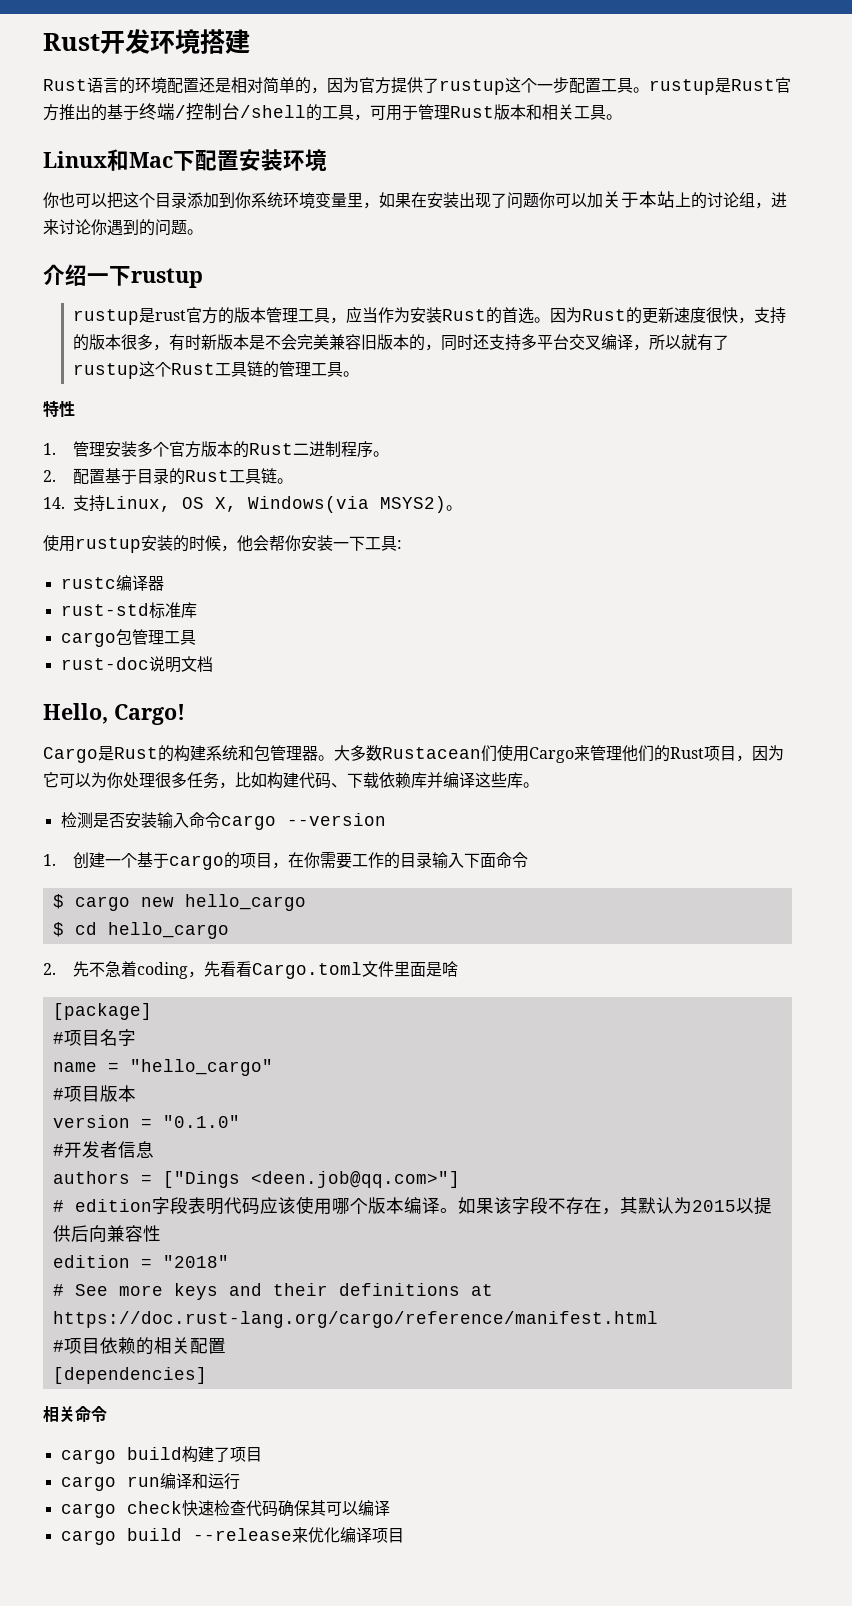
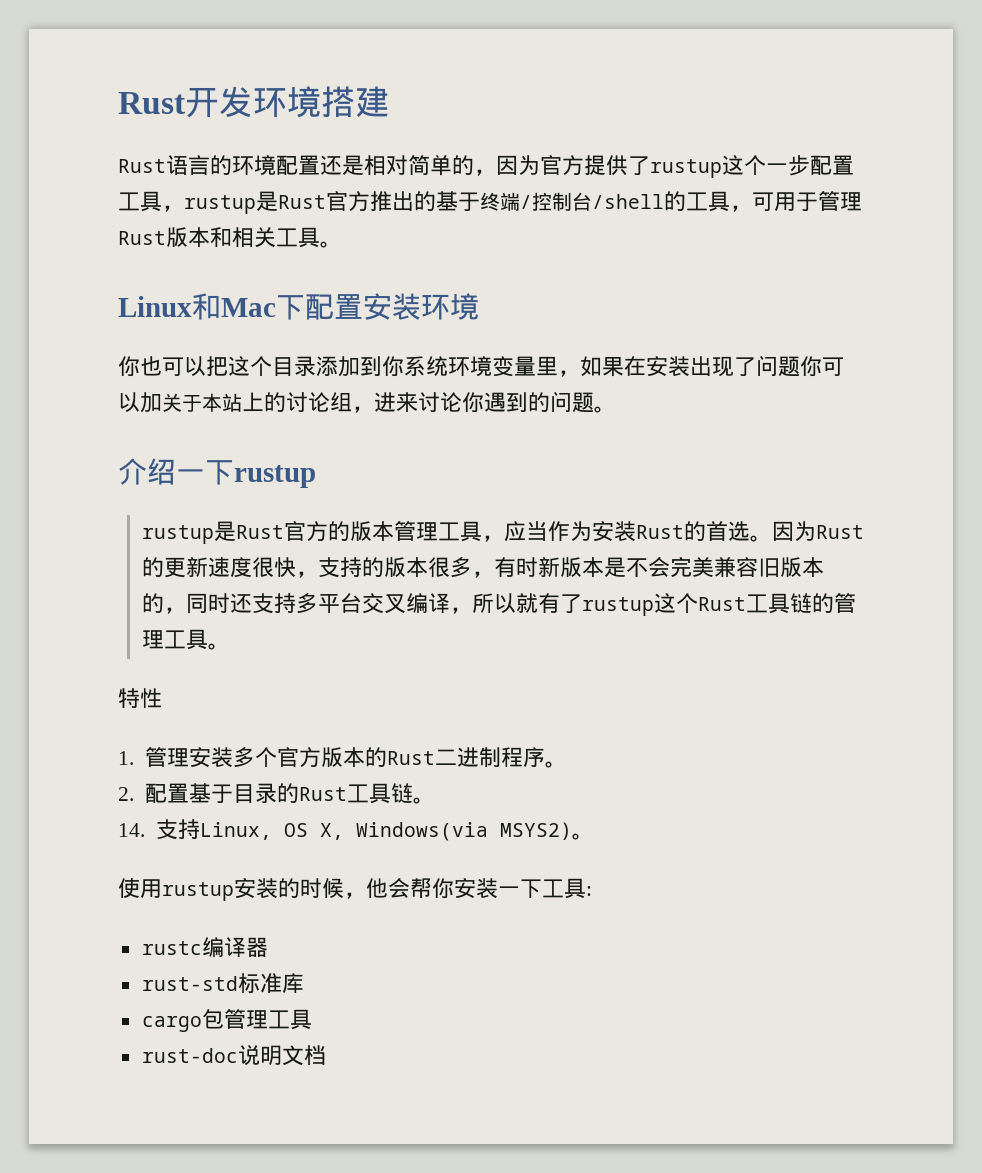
- Rust语言的环境配置还是相对简单的，因为官方提供了rustup这个一步配置工具。rustup是Rust官方推出的基于终端/控制台/shell的工具，可用于管理Rust版本和相关工具。
+ Rust语言的环境配置还是相对简单的，因为官方提供了rustup这个一步配置工具，rustup是Rust官方推出的基于终端/控制台/shell的工具，可用于管理Rust版本和相关工具。
- rustup是rust官方的版本管理工具，应当作为安装Rust的首选。
+ rustup是Rust官方的版本管理工具，应当作为安装Rust的首选。
- Hello, Cargo!
- Cargo是Rust的构建系统和包管理器。大多数Rustacean们使用Cargo来管理他们的Rust项目，因为它可以为你处理很多任务，比如构建代码、下载依赖库并编译这些库。
- 检测是否安装输入命令cargo --version
- 1.创建一个基于cargo的项目，在你需要工作的目录输入下面命令
- $ cargo new hello_cargo
- $ cd hello_cargo
- 2.先不急着coding，先看看Cargo.toml文件里面是啥
- [package]
- #项目名字
- name = "hello_cargo"
- #项目版本
- version = "0.1.0"
- #开发者信息
- authors = ["Dings <deen.job@qq.com>"]
- # edition字段表明代码应该使用哪个版本编译。如果该字段不存在，其默认为2015以提供后向兼容性
- edition = "2018"
- # See more keys and their definitions at https://doc.rust-lang.org/cargo/reference/manifest.html
- #项目依赖的相关配置
- [dependencies]
- 相关命令
- cargo build构建了项目
- cargo run编译和运行
- cargo check快速检查代码确保其可以编译
- cargo build --release来优化编译项目

